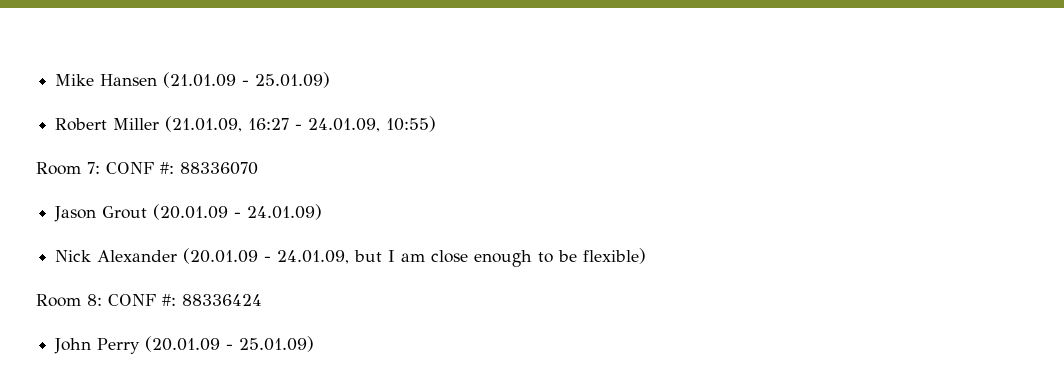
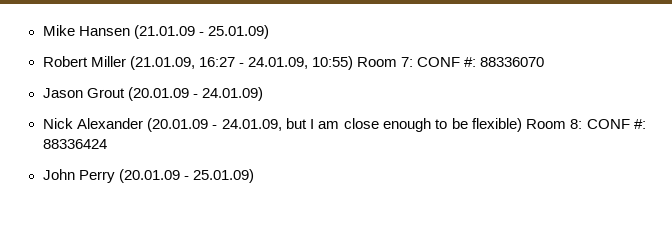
- Robert Miller (21.01.09, 16:27 - 24.01.09, 10:55)
- Room 7: CONF #: 88336070
+ Robert Miller (21.01.09, 16:27 - 24.01.09, 10:55) Room 7: CONF #: 88336070
- Nick Alexander (20.01.09 - 24.01.09, but I am close enough to be flexible)
- Room 8: CONF #: 88336424
+ Nick Alexander (20.01.09 - 24.01.09, but I am close enough to be flexible) Room 8: CONF #: 88336424

